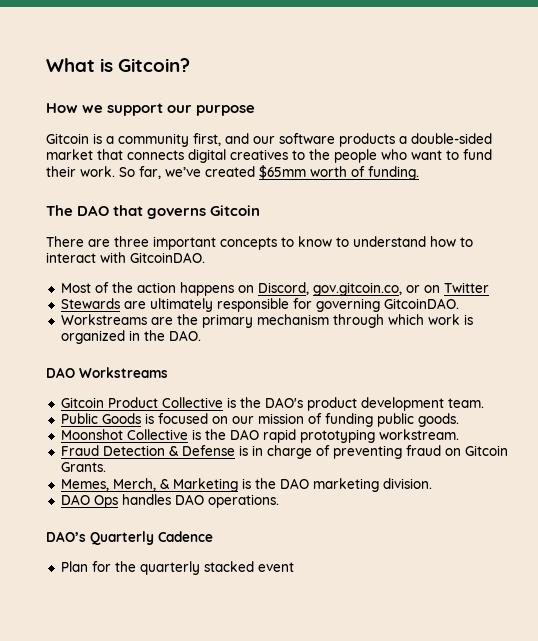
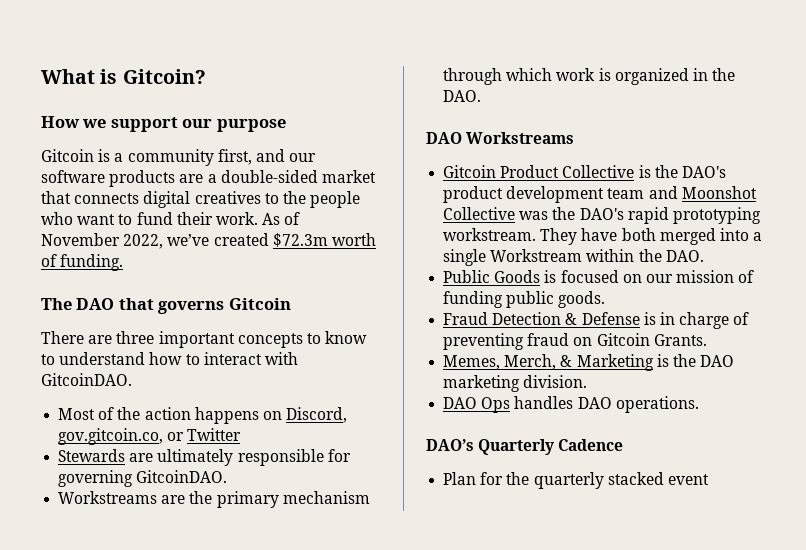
- Gitcoin is a community first, and our software products a double-sided market that connects digital creatives to the people who want to fund their work.
+ Gitcoin is a community first, and our software products are a double-sided market that connects digital creatives to the people who want to fund their work.
- So far, we’ve created $65mm worth of funding.
+ As of November 2022, we’ve created $72.3m worth of funding.
- Most of the action happens on Discord, gov.gitcoin.co, or on Twitter
+ Most of the action happens on Discord, gov.gitcoin.co, or Twitter
- Gitcoin Product Collective is the DAO's product development team.
+ Gitcoin Product Collective is the DAO's product development team and Moonshot Collective was the DAO's rapid prototyping workstream. They have both merged into a single Workstream within the DAO.
- Moonshot Collective is the DAO rapid prototyping workstream.

